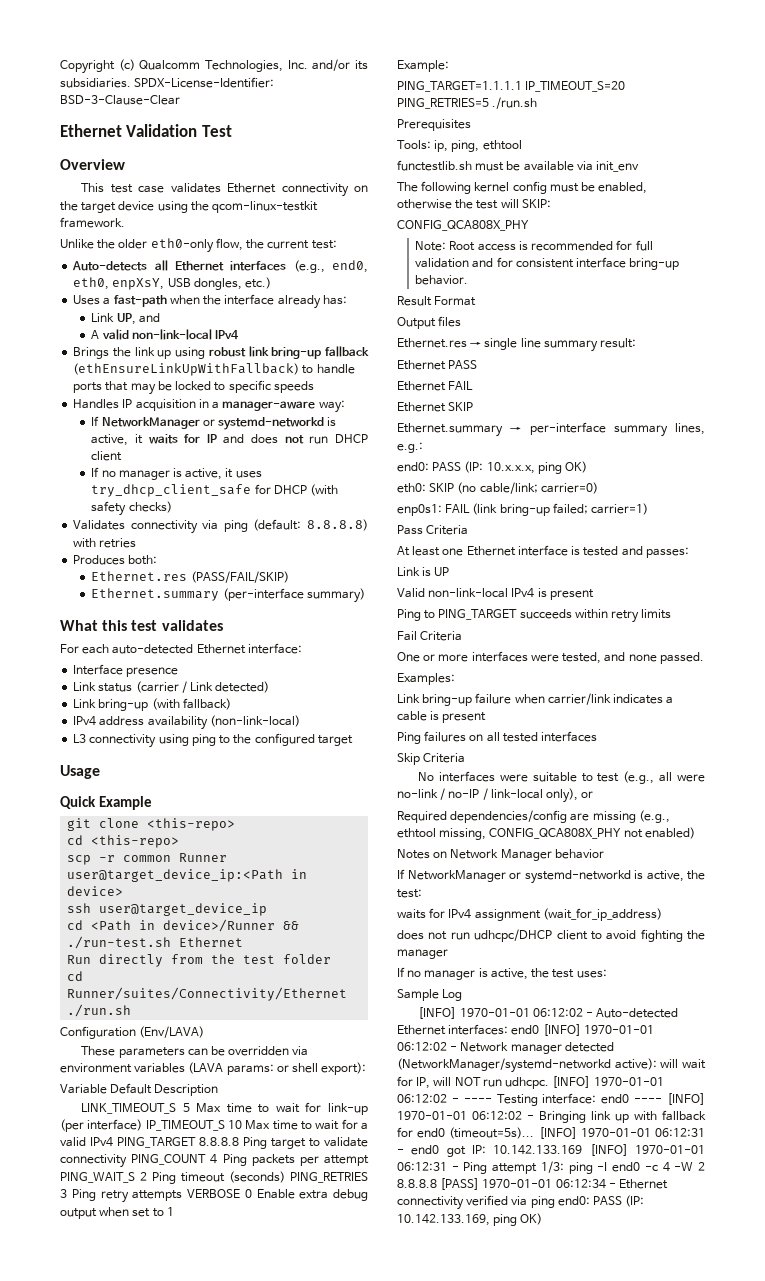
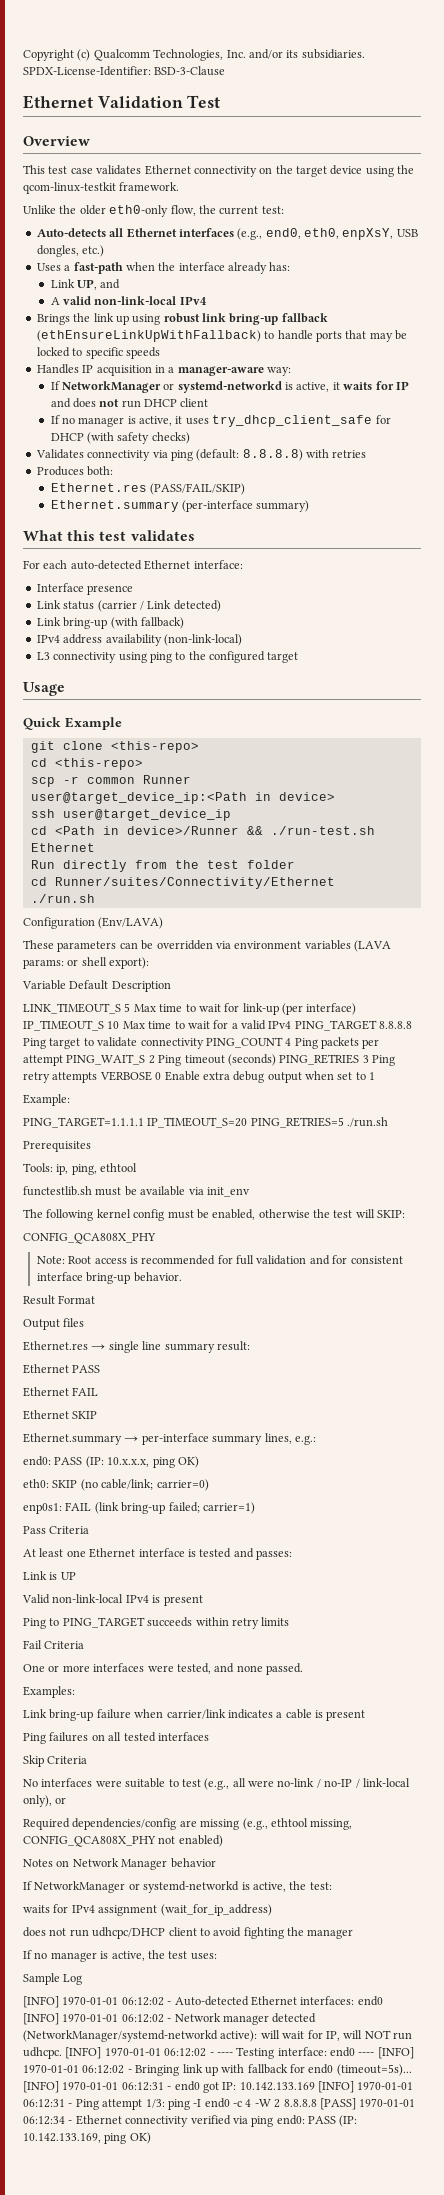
- SPDX-License-Identifier: BSD-3-Clause-Clear
+ SPDX-License-Identifier: BSD-3-Clause

